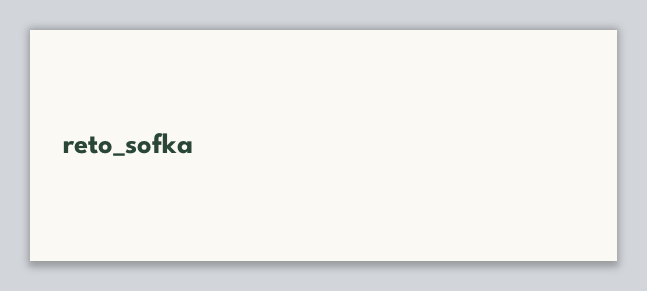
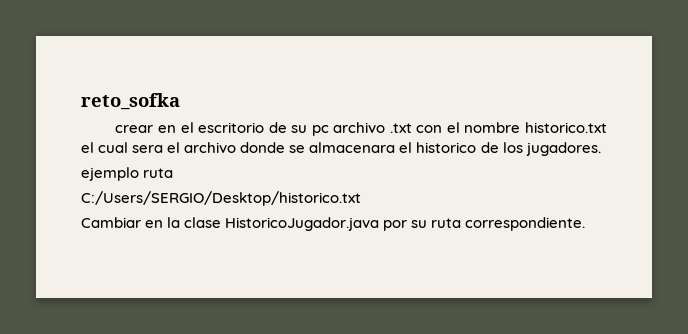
+ crear en el escritorio de su pc archivo .txt con el nombre historico.txt el cual sera el archivo donde se almacenara el historico de los jugadores.
+ ejemplo ruta
+ C:/Users/SERGIO/Desktop/historico.txt
+ Cambiar en la clase HistoricoJugador.java por su ruta correspondiente.

